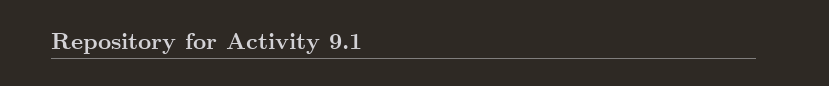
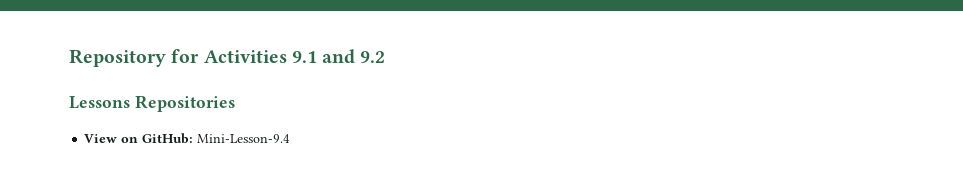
- Repository for Activity 9.1
+ Repository for Activities 9.1 and 9.2
+ Lessons Repositories
+ View on GitHub: Mini-Lesson-9.4

